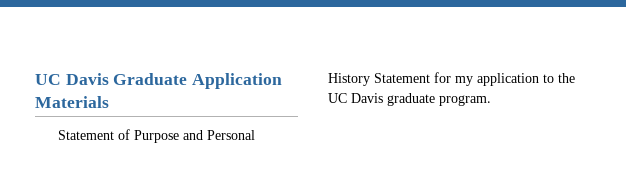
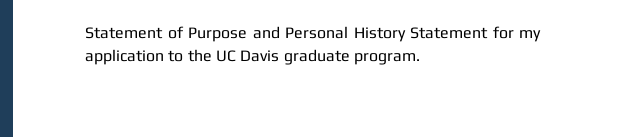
- UC Davis Graduate Application Materials

